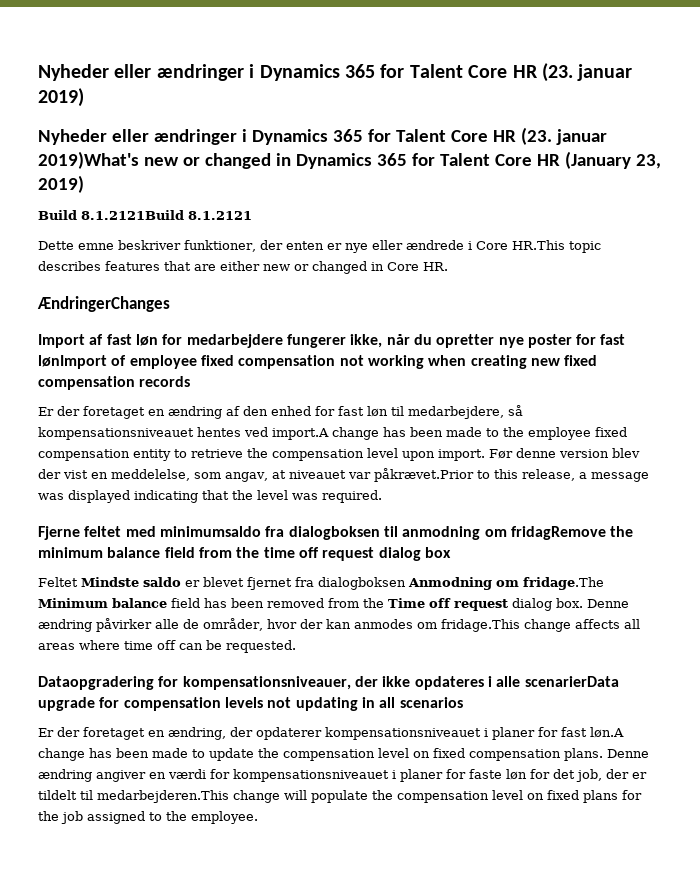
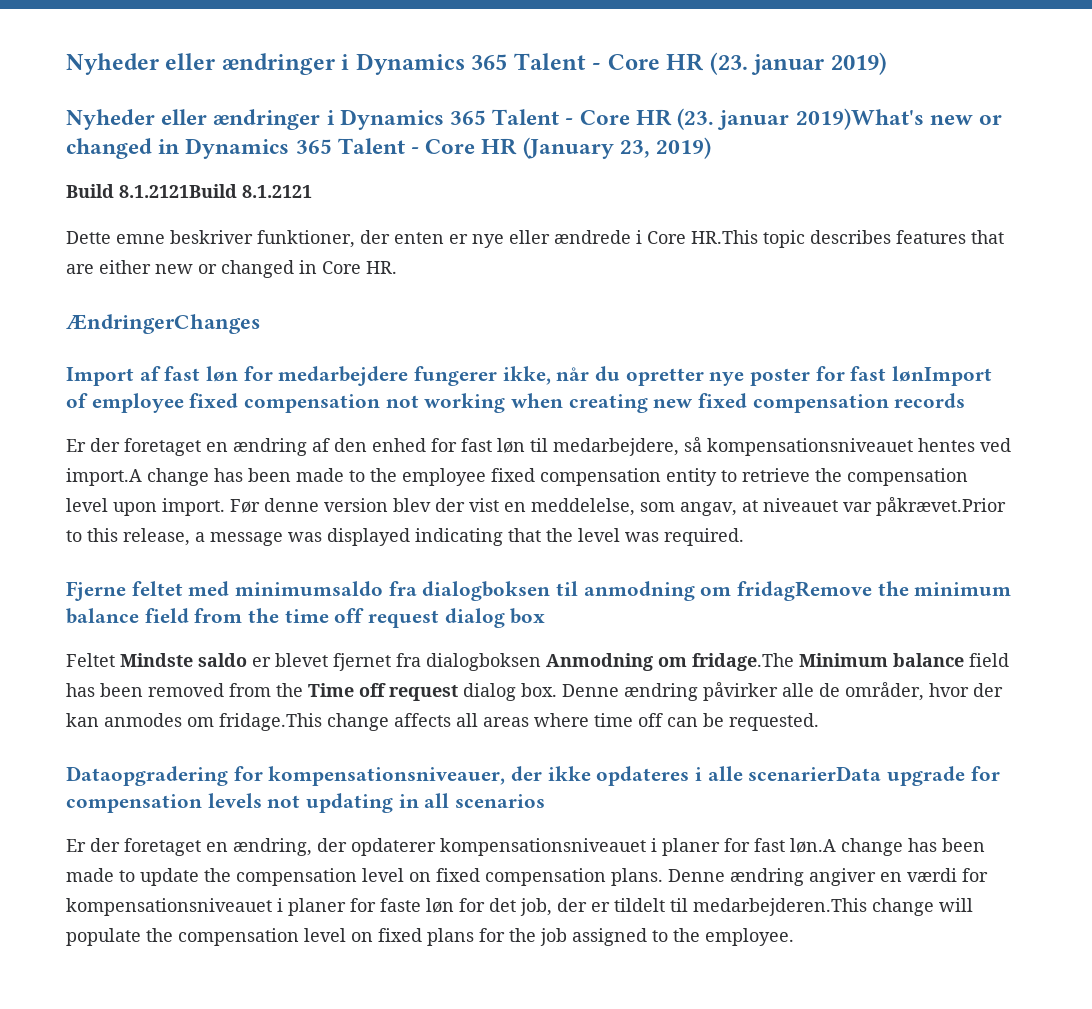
- Nyheder eller ændringer i Dynamics 365 for Talent Core HR (23. januar 2019)
+ Nyheder eller ændringer i Dynamics 365 Talent - Core HR (23. januar 2019)
- Nyheder eller ændringer i Dynamics 365 for Talent Core HR (23. januar 2019)What's new or changed in Dynamics 365 for Talent Core HR (January 23, 2019)
+ Nyheder eller ændringer i Dynamics 365 Talent - Core HR (23. januar 2019)What's new or changed in Dynamics 365 Talent - Core HR (January 23, 2019)

